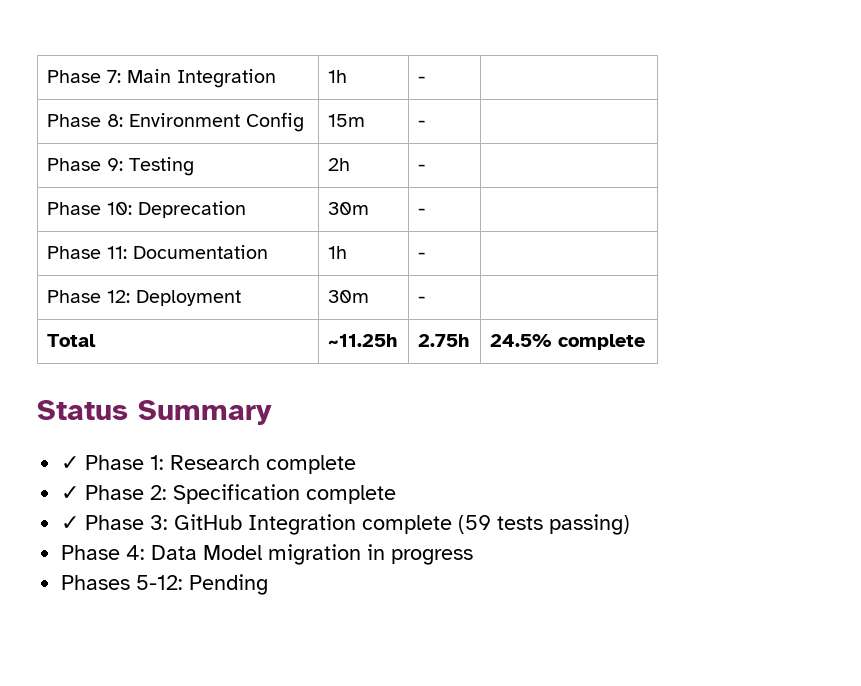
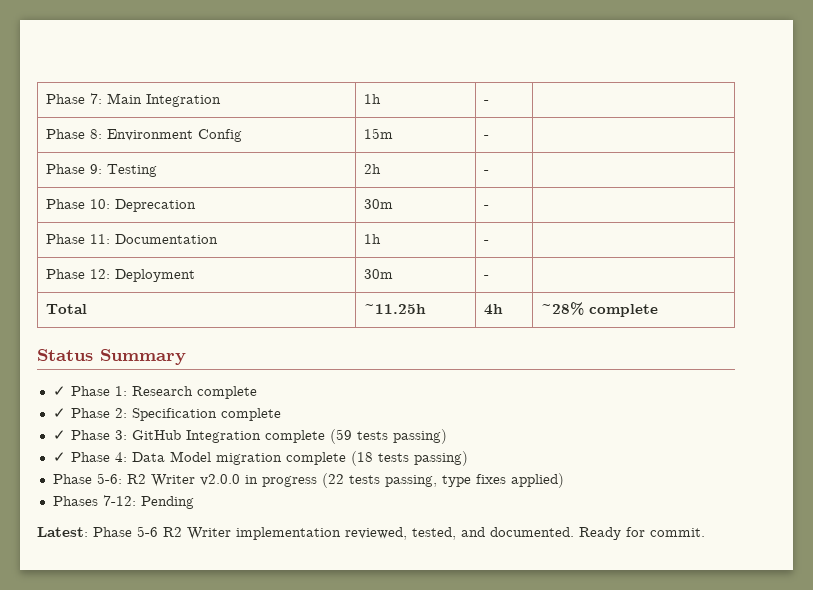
- Total | ~11.25h | 2.75h | 24.5% complete
+ Total | ~11.25h | 4h | ~28% complete
- Phase 4: Data Model migration in progress
+ ✓ Phase 4: Data Model migration complete (18 tests passing)
+ Phase 5-6: R2 Writer v2.0.0 in progress (22 tests passing, type fixes applied)
- Phases 5-12: Pending
+ Phases 7-12: Pending
+ Latest: Phase 5-6 R2 Writer implementation reviewed, tested, and documented. Ready for commit.

